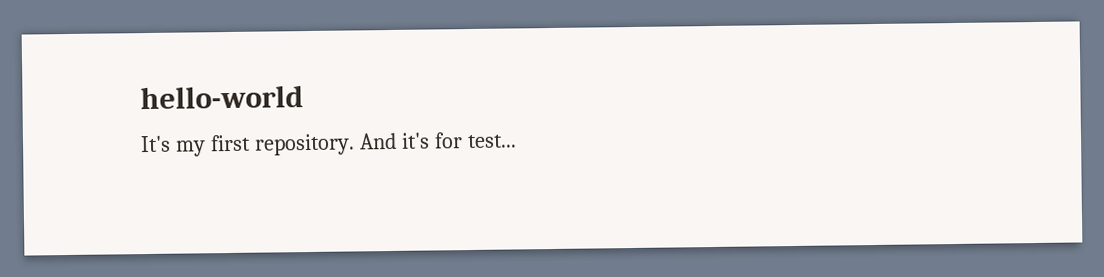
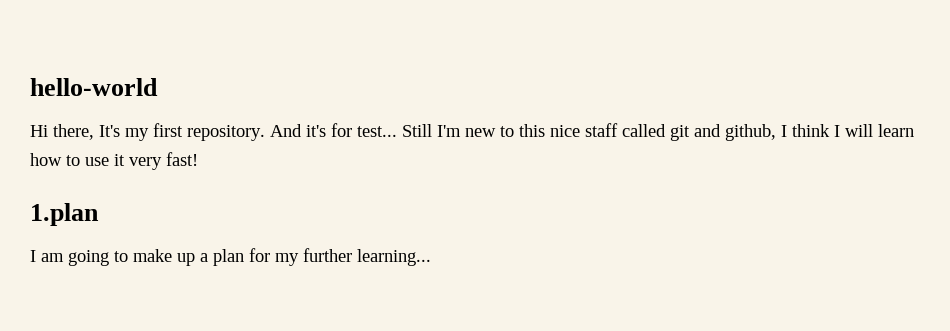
- It's my first repository.
+ Hi there, It's my first repository.
+ Still I'm new to this nice staff called git and github, I think I will learn how to use it very fast!
+ 1.plan
+ I am going to make up a plan for my further learning...

